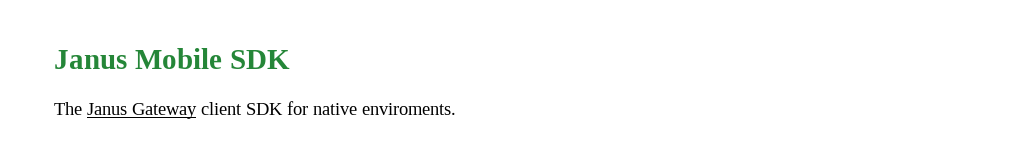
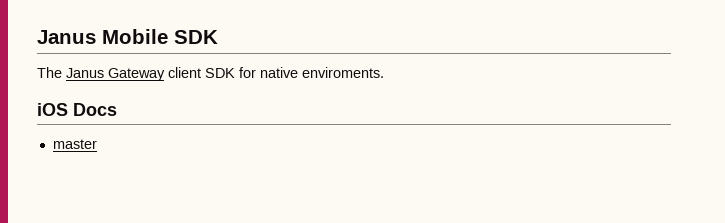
+ iOS Docs
+ master

